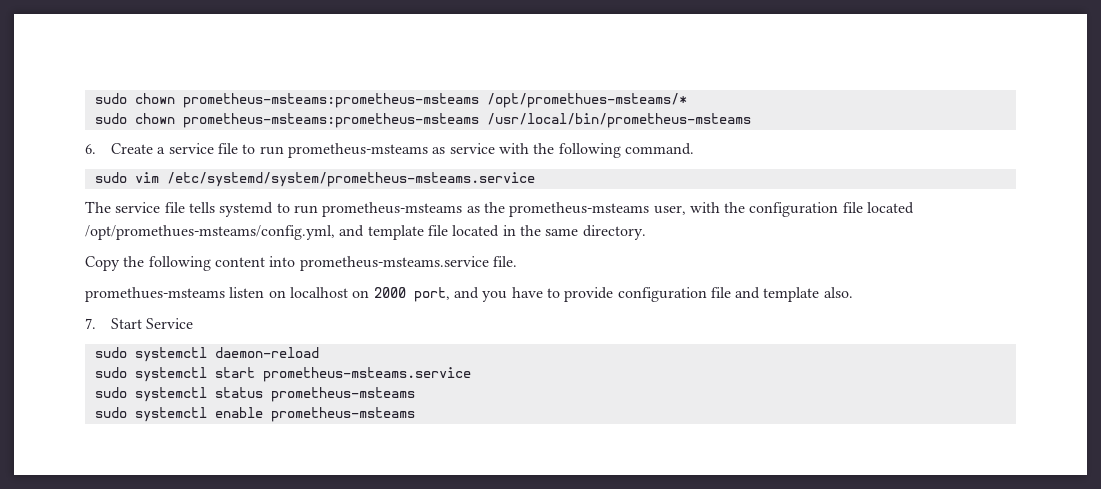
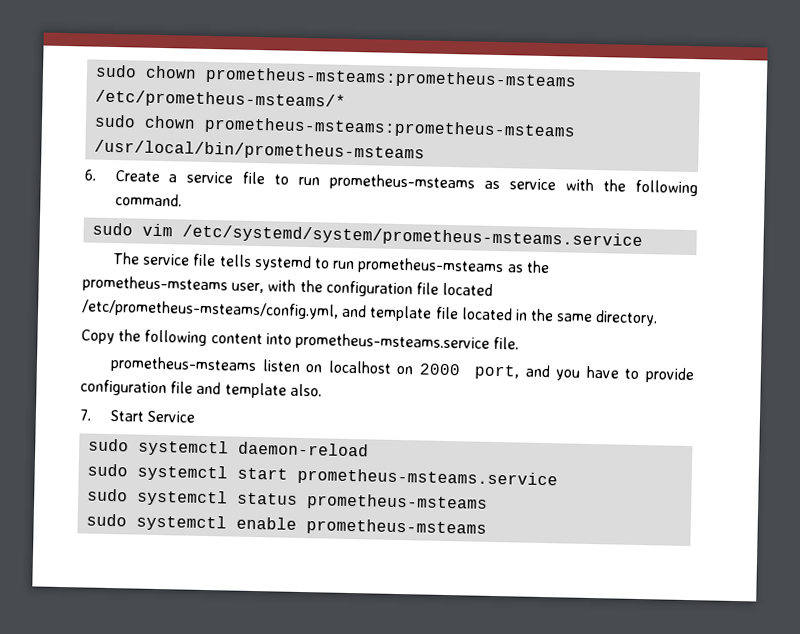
- sudo chown prometheus-msteams:prometheus-msteams /opt/promethues-msteams/*
+ sudo chown prometheus-msteams:prometheus-msteams /etc/prometheus-msteams/*
- The service file tells systemd to run prometheus-msteams as the prometheus-msteams user, with the configuration file located /opt/promethues-msteams/config.yml, and template file located in the same directory.
+ The service file tells systemd to run prometheus-msteams as the prometheus-msteams user, with the configuration file located /etc/prometheus-msteams/config.yml, and template file located in the same directory.
- promethues-msteams listen on localhost on 2000 port, and you have to provide configuration file and template also.
+ prometheus-msteams listen on localhost on 2000 port, and you have to provide configuration file and template also.

